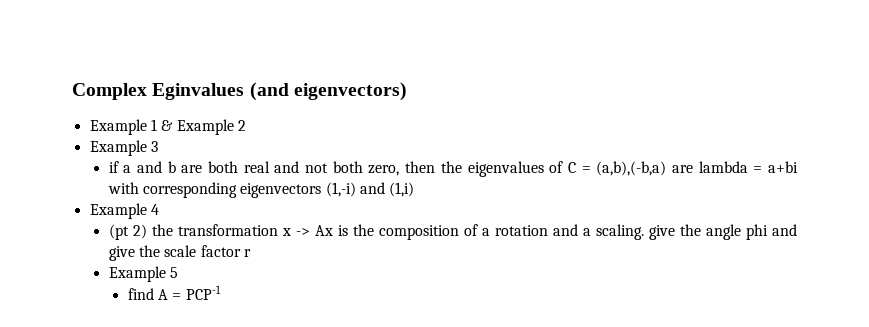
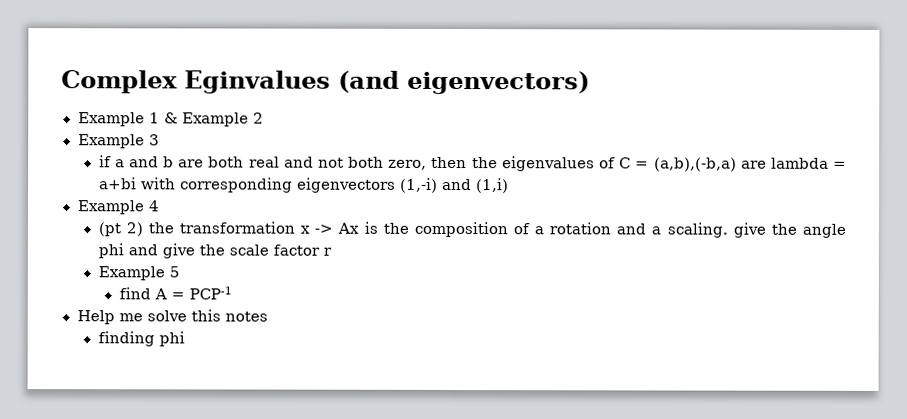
+ Help me solve this notes
+ finding phi

